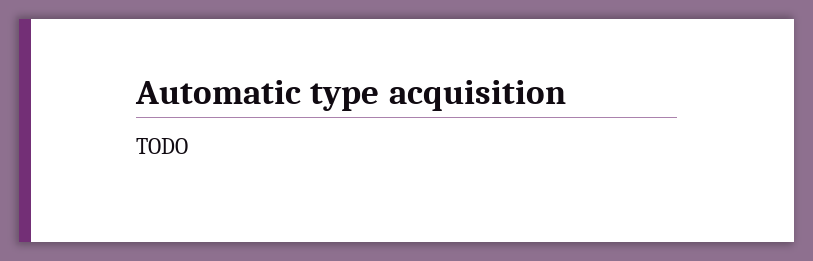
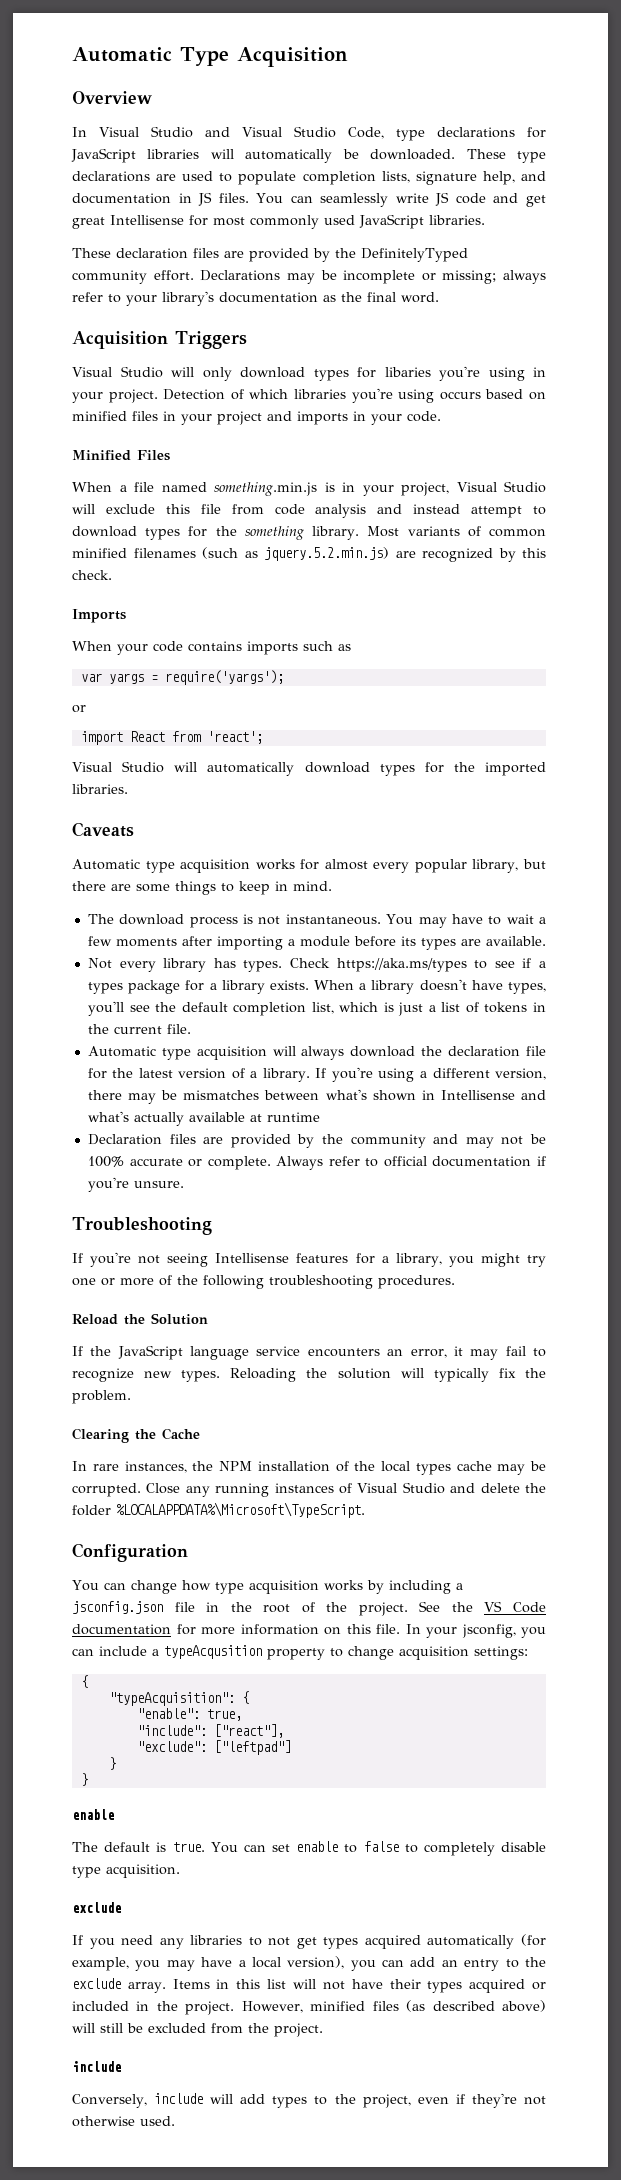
- Automatic type acquisition
- TODO
+ Automatic Type Acquisition
+ Overview
+ In Visual Studio and Visual Studio Code, type declarations for JavaScript libraries will automatically be downloaded. These type declarations are used to populate completion lists, signature help, and documentation in JS files. You can seamlessly write JS code and get great Intellisense for most commonly used JavaScript libraries.
+ These declaration files are provided by the DefinitelyTyped community effort. Declarations may be incomplete or missing; always refer to your library's documentation as the final word.
+ Acquisition Triggers
+ Visual Studio will only download types for libaries you're using in your project. Detection of which libraries you're using occurs based on minified files in your project and imports in your code.
+ Minified Files
+ When a file named something.min.js is in your project, Visual Studio will exclude this file from code analysis and instead attempt to download types for the something library. Most variants of common minified filenames (such as jquery.5.2.min.js) are recognized by this check.
+ Imports
+ When your code contains imports such as
+ var yargs = require('yargs');
+ or
+ import React from 'react';
+ Visual Studio will automatically download types for the imported libraries.
+ Caveats
+ Automatic type acquisition works for almost every popular library, but there are some things to keep in mind.
+ The download process is not instantaneous. You may have to wait a few moments after importing a module before its types are available.
+ Not every library has types. Check https://aka.ms/types to see if a types package for a library exists. When a library doesn't have types, you'll see the default completion list, which is just a list of tokens in the current file.
+ Automatic type acquisition will always download the declaration file for the latest version of a library. If you're using a different version, there may be mismatches between what's shown in Intellisense and what's actually available at runtime
+ Declaration files are provided by the community and may not be 100% accurate or complete. Always refer to official documentation if you're unsure.
+ Troubleshooting
+ If you're not seeing Intellisense features for a library, you might try one or more of the following troubleshooting procedures.
+ Reload the Solution
+ If the JavaScript language service encounters an error, it may fail to recognize new types. Reloading the solution will typically fix the problem.
+ Clearing the Cache
+ In rare instances, the NPM installation of the local types cache may be corrupted. Close any running instances of Visual Studio and delete the folder %LOCALAPPDATA%\Microsoft\TypeScript.
+ Configuration
+ You can change how type acquisition works by including a jsconfig.json file in the root of the project. See the VS Code documentation for more information on this file. In your jsconfig, you can include a typeAcqusition property to change acquisition settings:
+ {
+ "typeAcquisition": {
+ "enable": true,
+ "include": ["react"],
+ "exclude": ["leftpad"]
+ }
+ }
+ enable
+ The default is true. You can set enable to false to completely disable type acquisition.
+ exclude
+ If you need any libraries to not get types acquired automatically (for example, you may have a local version), you can add an entry to the exclude array. Items in this list will not have their types acquired or included in the project. However, minified files (as described above) will still be excluded from the project.
+ include
+ Conversely, include will add types to the project, even if they're not otherwise used.

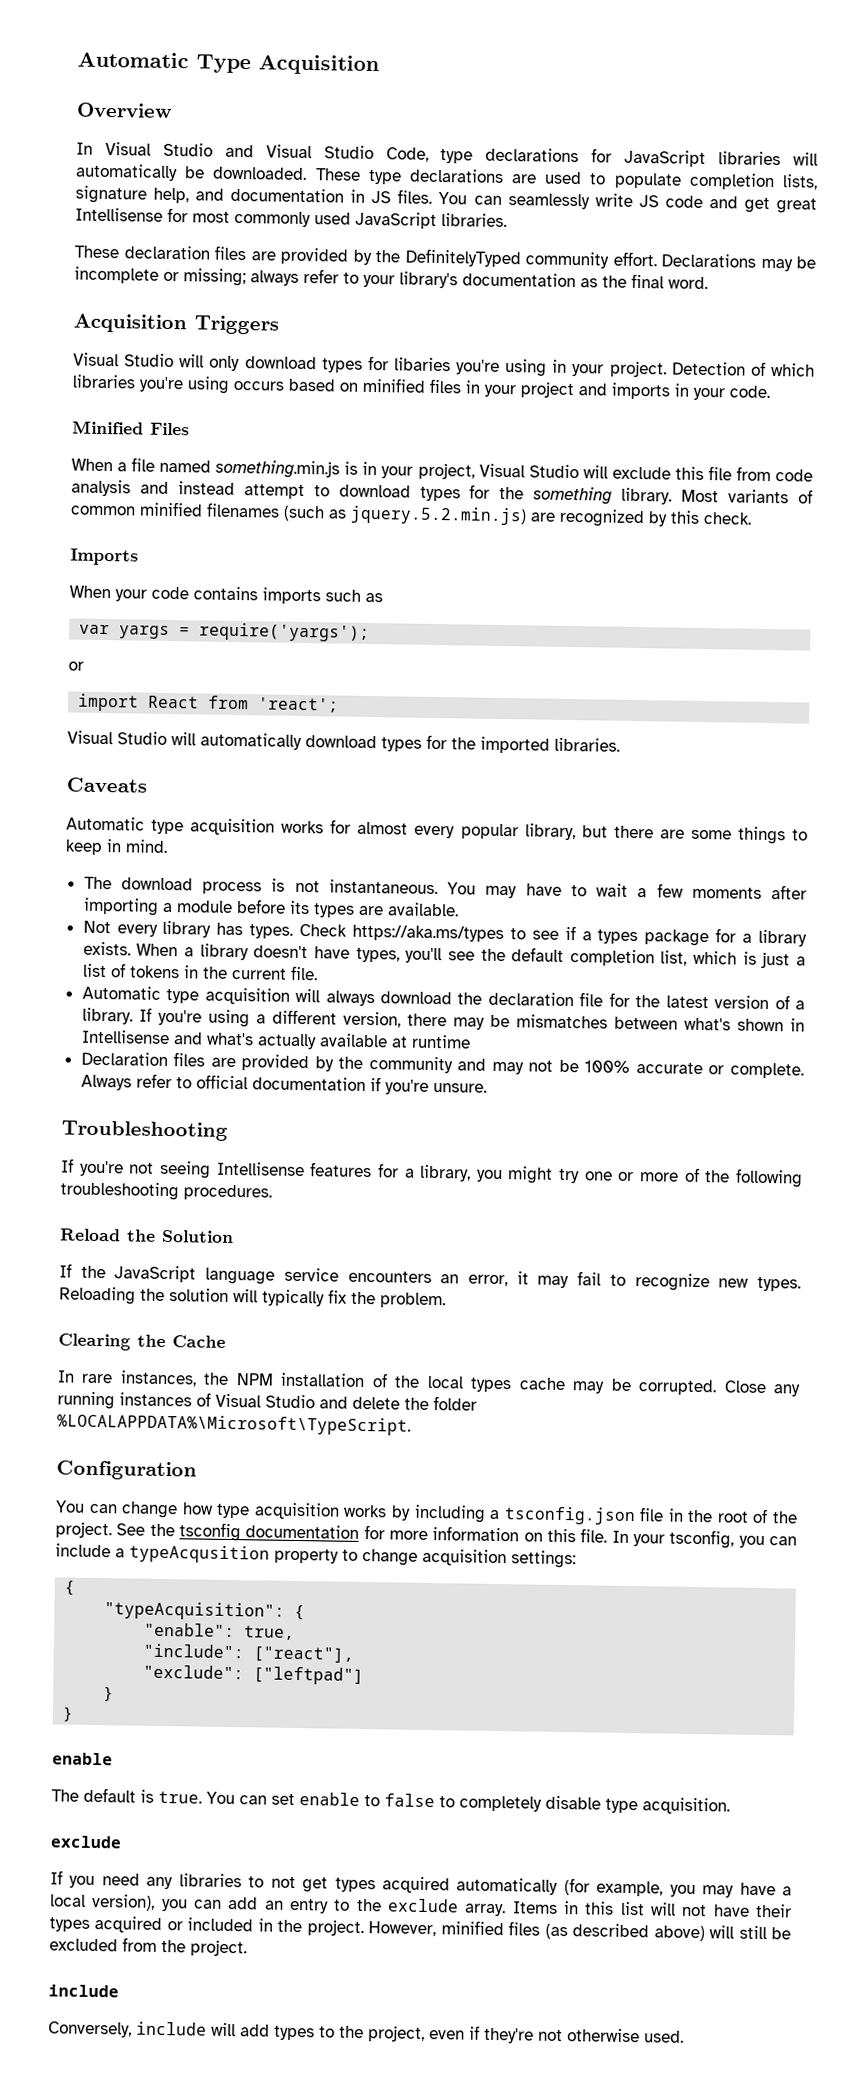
- You can change how type acquisition works by including a jsconfig.json file in the root of the project.
+ You can change how type acquisition works by including a tsconfig.json file in the root of the project.
- See the VS Code documentation for more information on this file.
+ See the tsconfig documentation for more information on this file.
- In your jsconfig, you can include a typeAcqusition property to change acquisition settings:
+ In your tsconfig, you can include a typeAcqusition property to change acquisition settings:

